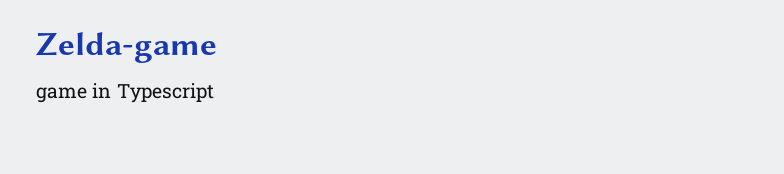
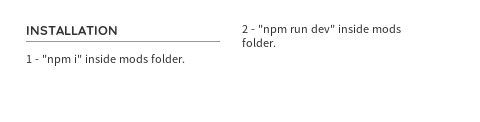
- Zelda-game
- game in Typescript
+ INSTALLATION
+ 1 - "npm i" inside mods folder.
+ 2 - "npm run dev" inside mods folder.

